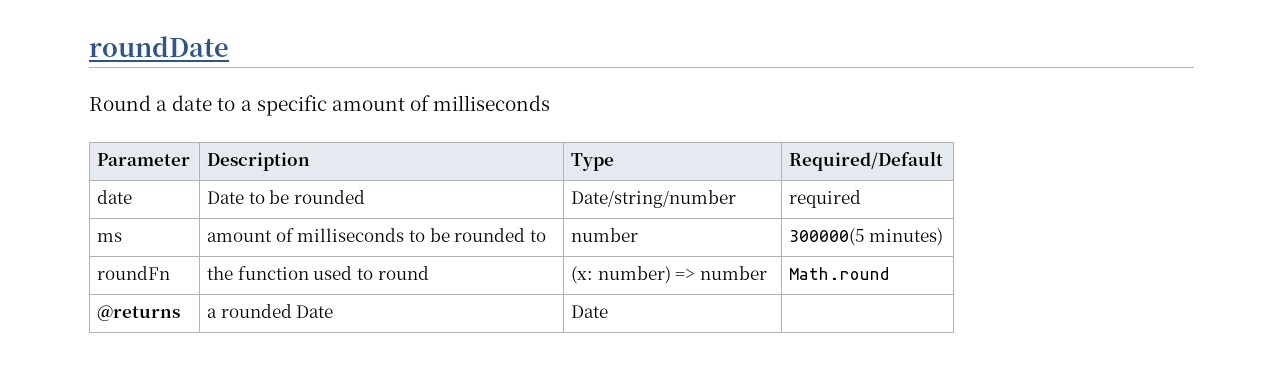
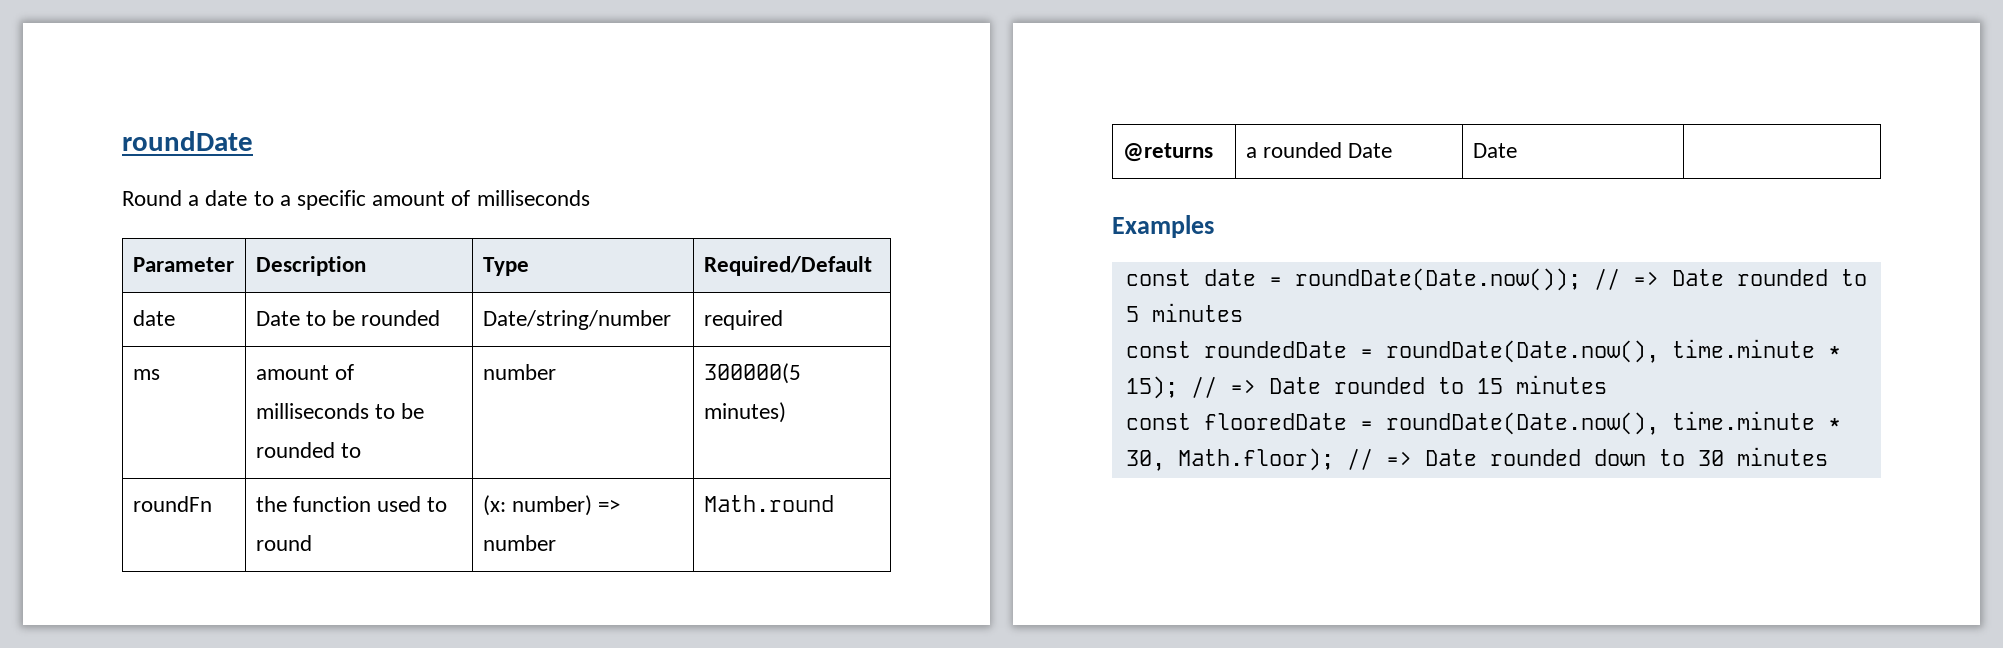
+ Examples
+ const date = roundDate(Date.now()); // => Date rounded to 5 minutes
+ const roundedDate = roundDate(Date.now(), time.minute * 15); // => Date rounded to 15 minutes
+ const flooredDate = roundDate(Date.now(), time.minute * 30, Math.floor); // => Date rounded down to 30 minutes

